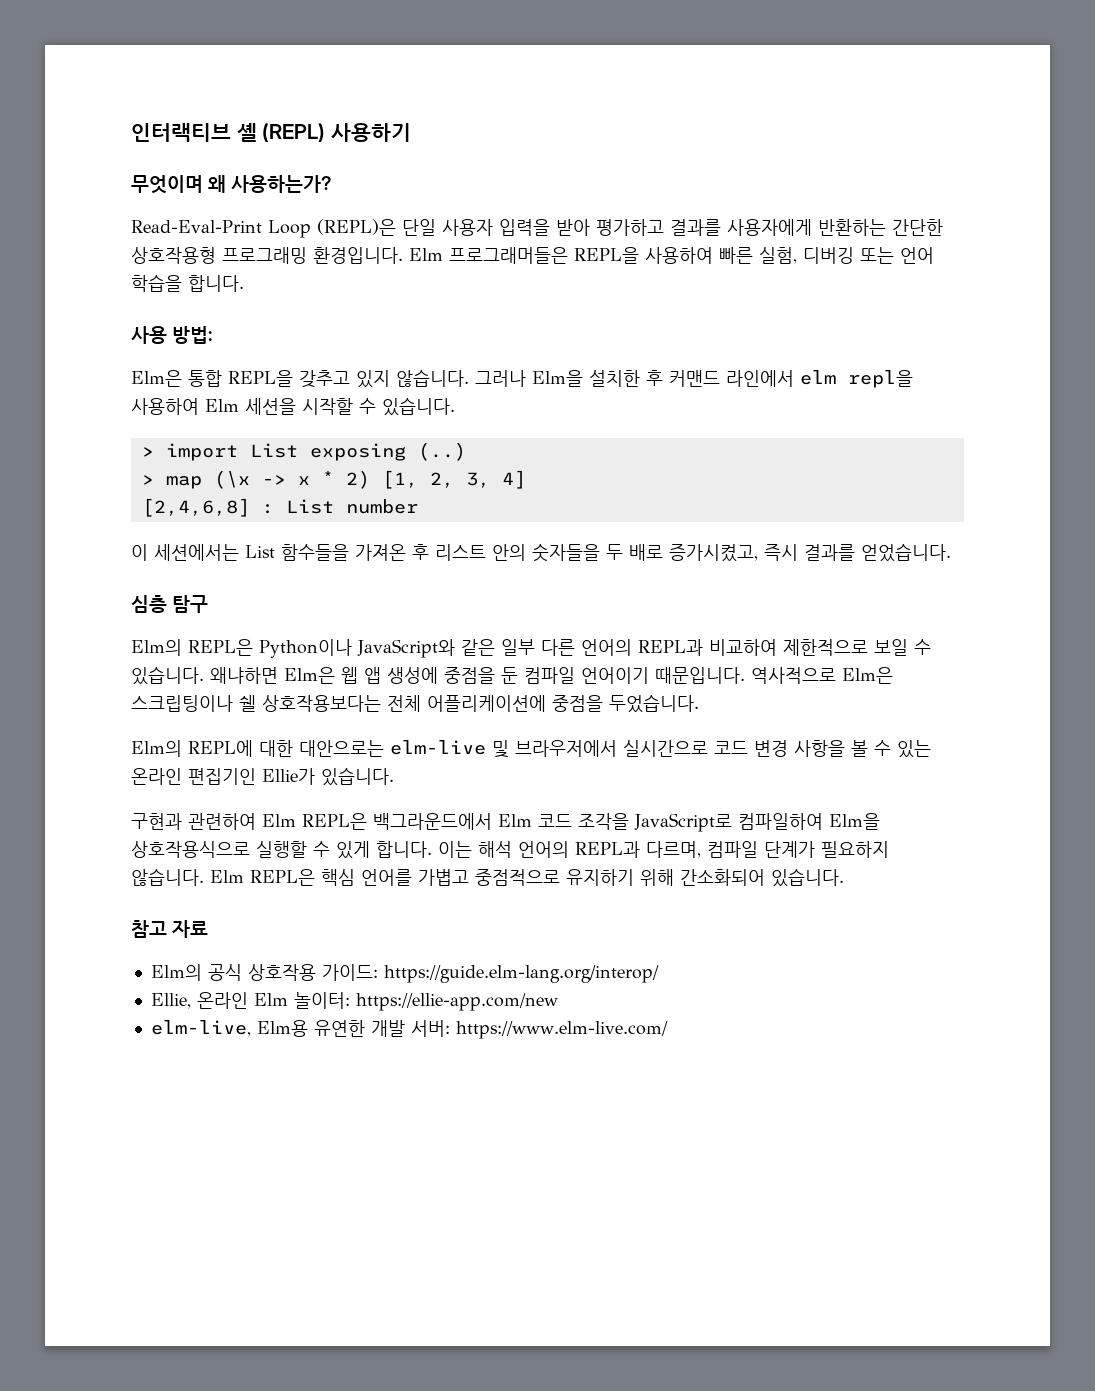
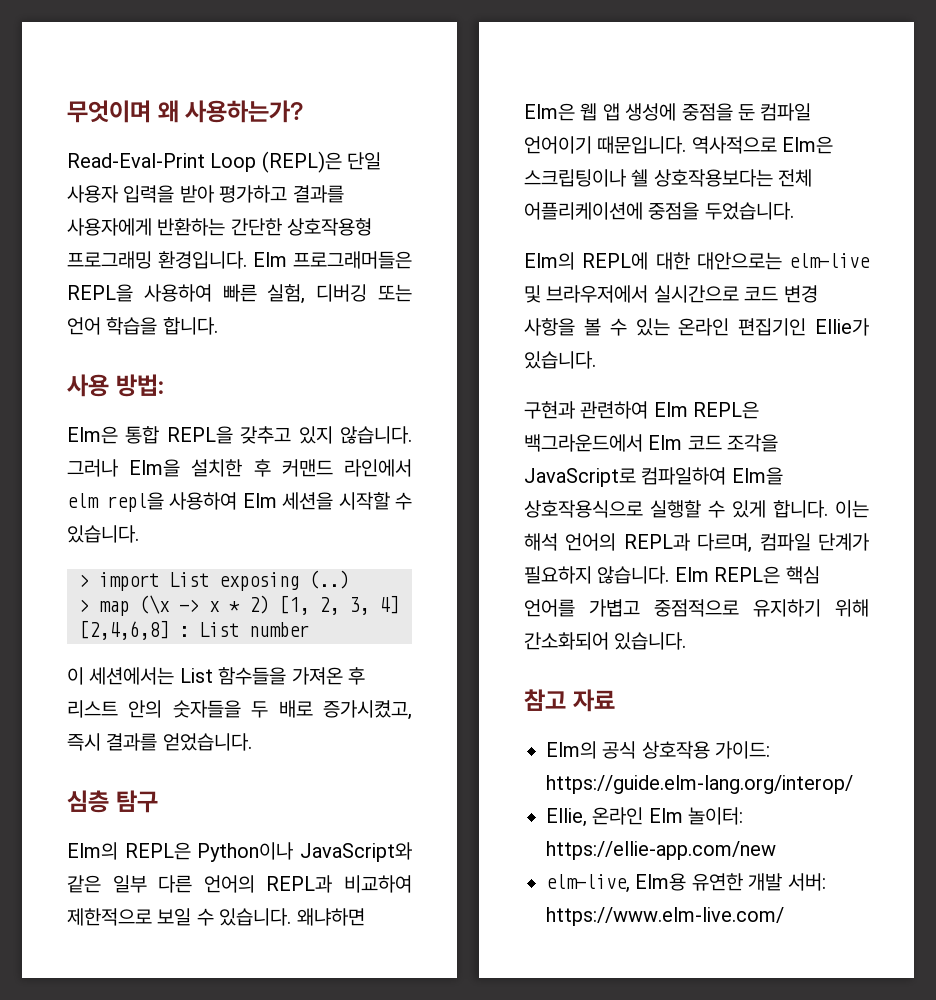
- 인터랙티브 셸 (REPL) 사용하기

